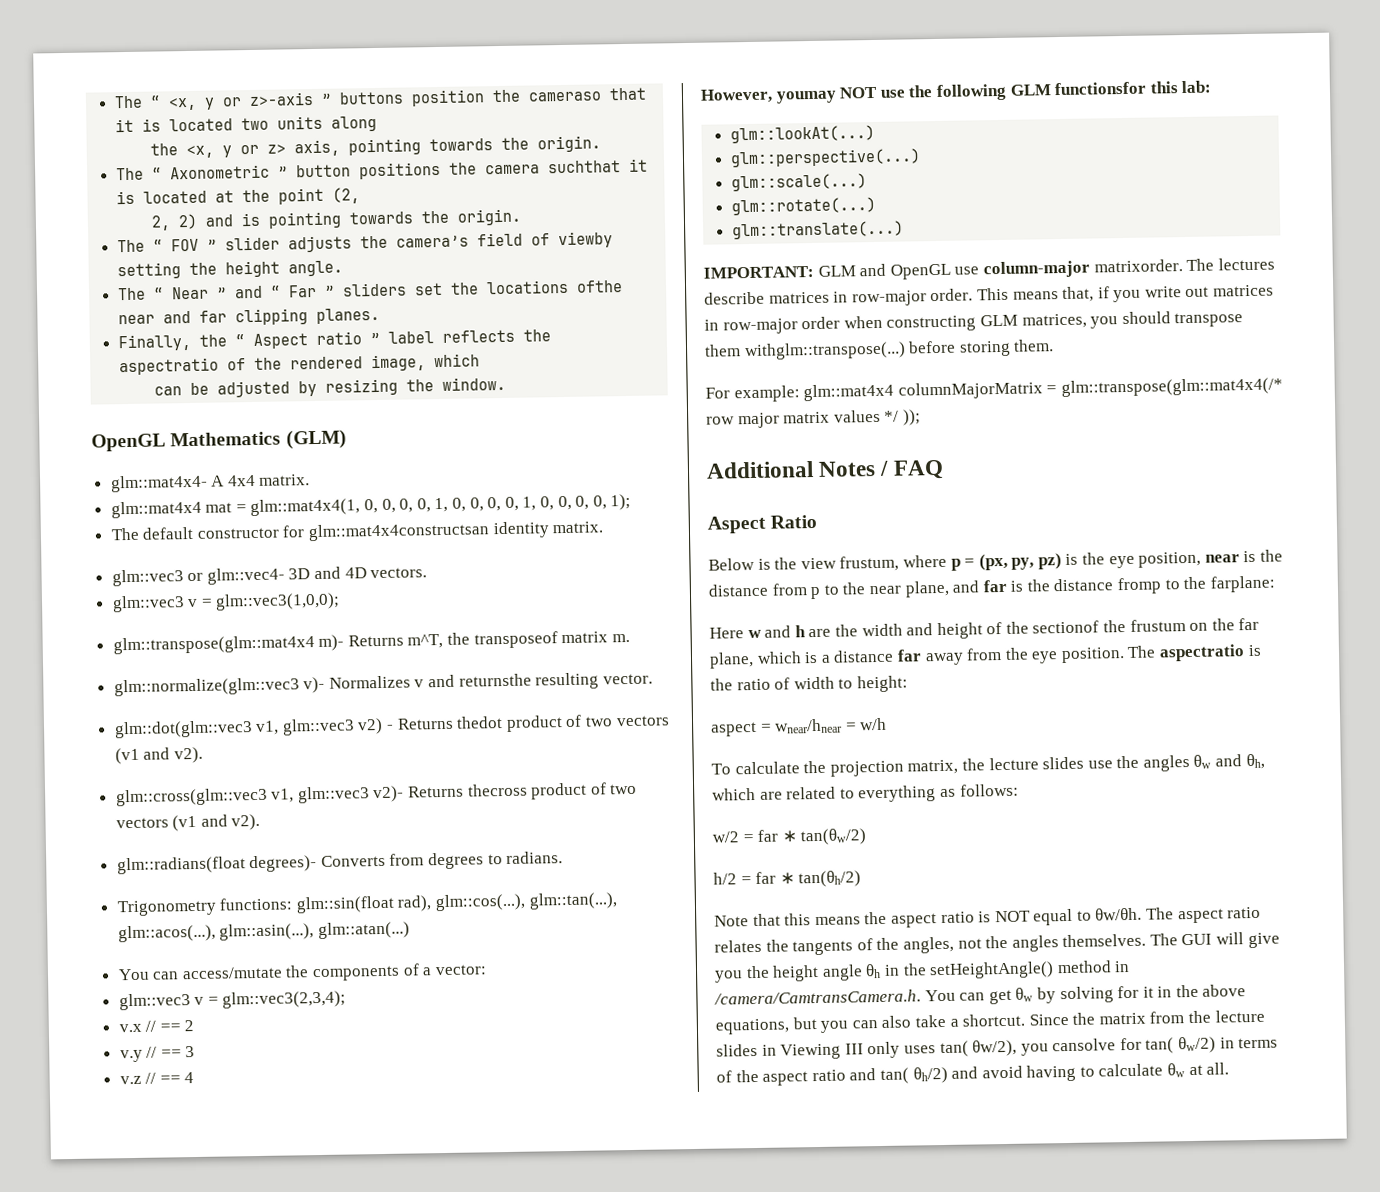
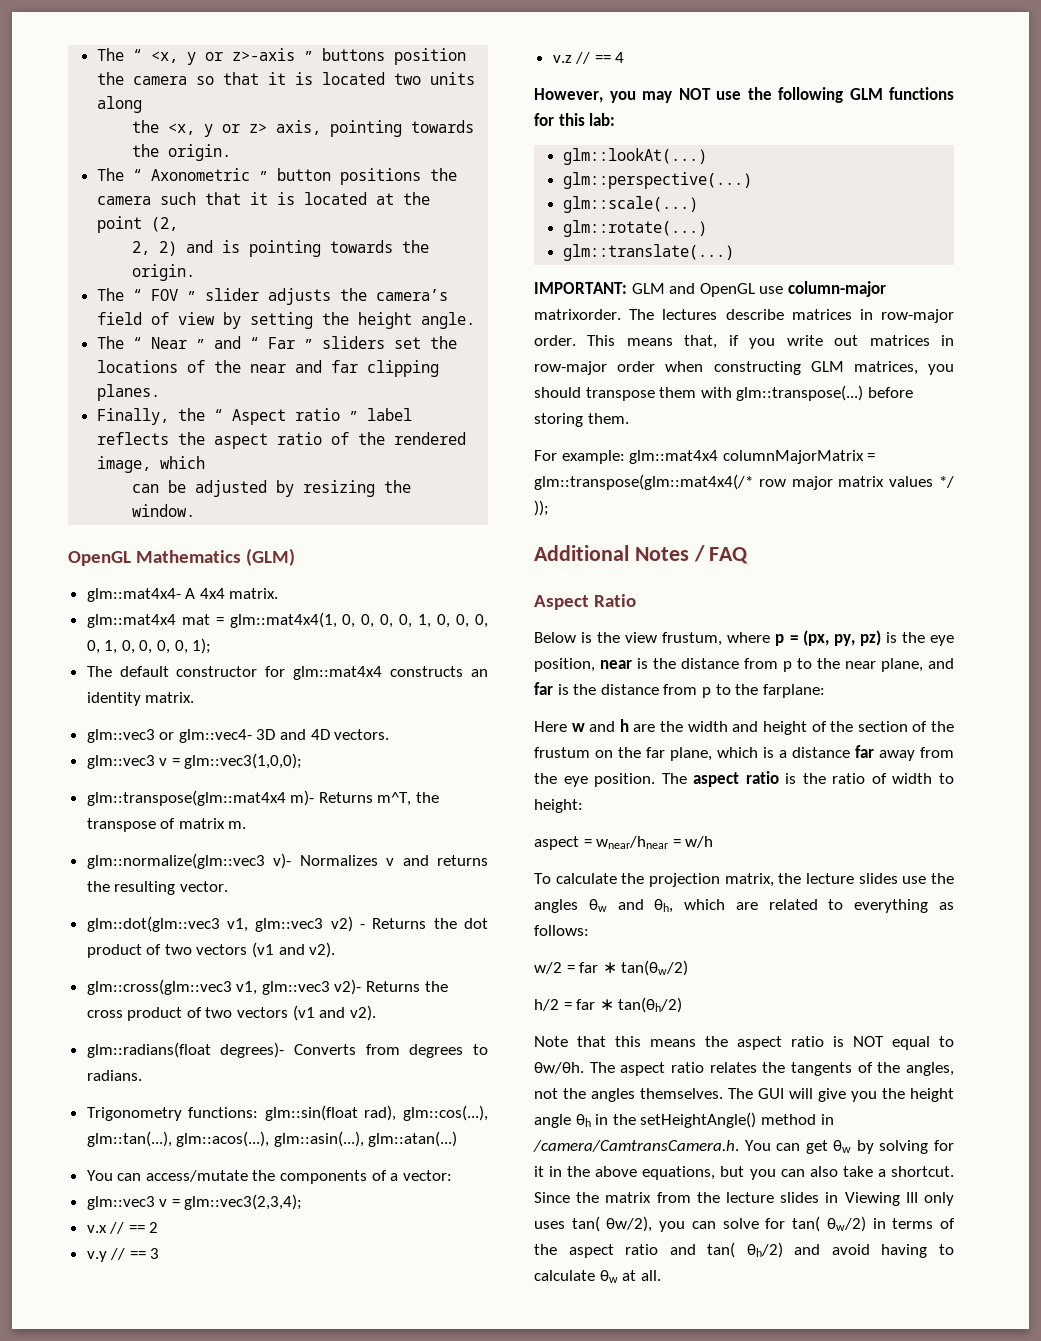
- The “ <x, y or z>-axis ” buttons position the cameraso that it is located two units along
+ The “ <x, y or z>-axis ” buttons position the camera so that it is located two units along
- The “ Axonometric ” button positions the camera suchthat it is located at the point (2,
+ The “ Axonometric ” button positions the camera such that it is located at the point (2,
- The “ FOV ” slider adjusts the camera’s field of viewby setting the height angle.
+ The “ FOV ” slider adjusts the camera’s field of view by setting the height angle.
- The “ Near ” and “ Far ” sliders set the locations ofthe near and far clipping planes.
+ The “ Near ” and “ Far ” sliders set the locations of the near and far clipping planes.
- Finally, the “ Aspect ratio ” label reflects the aspectratio of the rendered image, which
+ Finally, the “ Aspect ratio ” label reflects the aspect ratio of the rendered image, which
- The default constructor for glm::mat4x4constructsan identity matrix.
+ The default constructor for glm::mat4x4 constructs an identity matrix.
- glm::transpose(glm::mat4x4 m)- Returns m^T, the transposeof matrix m.
+ glm::transpose(glm::mat4x4 m)- Returns m^T, the transpose of matrix m.
- glm::normalize(glm::vec3 v)- Normalizes v and returnsthe resulting vector.
+ glm::normalize(glm::vec3 v)- Normalizes v and returns the resulting vector.
- glm::dot(glm::vec3 v1, glm::vec3 v2) - Returns thedot product of two vectors (v1 and v2).
+ glm::dot(glm::vec3 v1, glm::vec3 v2) - Returns the dot product of two vectors (v1 and v2).
- glm::cross(glm::vec3 v1, glm::vec3 v2)- Returns thecross product of two vectors (v1 and v2).
+ glm::cross(glm::vec3 v1, glm::vec3 v2)- Returns the cross product of two vectors (v1 and v2).
- However, youmay NOT use the following GLM functionsfor this lab:
+ However, you may NOT use the following GLM functions for this lab:
- This means that, if you write out matrices in row-major order when constructing GLM matrices, you should transpose them withglm::transpose(...) before storing them.
+ This means that, if you write out matrices in row-major order when constructing GLM matrices, you should transpose them with glm::transpose(...) before storing them.
- Below is the view frustum, where p = (px, py, pz) is the eye position, near is the distance from p to the near plane, and far is the distance fromp to the farplane:
+ Below is the view frustum, where p = (px, py, pz) is the eye position, near is the distance from p to the near plane, and far is the distance from p to the farplane:
- Here w and h are the width and height of the sectionof the frustum on the far plane, which is a distance far away from the eye position.
+ Here w and h are the width and height of the section of the frustum on the far plane, which is a distance far away from the eye position.
- The aspectratio is the ratio of width to height:
+ The aspect ratio is the ratio of width to height:
- Since the matrix from the lecture slides in Viewing III only uses tan( θw/2), you cansolve for tan( θw/2) in terms of the aspect ratio and tan( θh/2) and avoid having to calculate θw at all.
+ Since the matrix from the lecture slides in Viewing III only uses tan( θw/2), you can solve for tan( θw/2) in terms of the aspect ratio and tan( θh/2) and avoid having to calculate θw at all.

